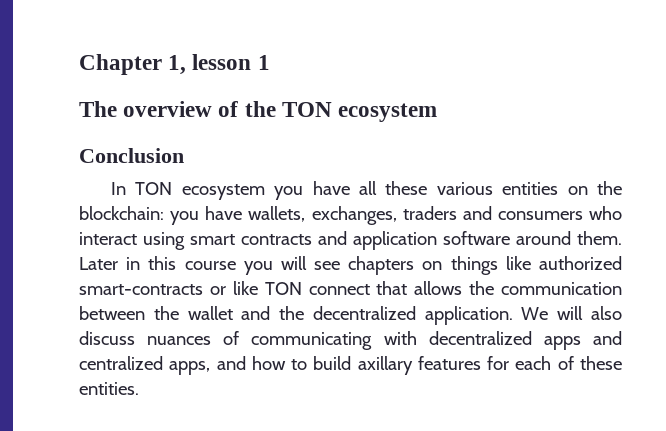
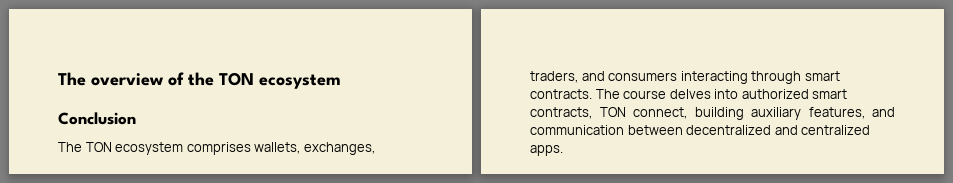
- Chapter 1, lesson 1
- In TON ecosystem you have all these various entities on the blockchain: you have wallets, exchanges, traders and consumers who interact using smart contracts and application software around them. Later in this course you will see chapters on things like authorized smart-contracts or like TON connect that allows the communication between the wallet and the decentralized application. We will also discuss nuances of communicating with decentralized apps and centralized apps, and how to build axillary features for each of these entities.
+ The TON ecosystem comprises wallets, exchanges, traders, and consumers interacting through smart contracts. The course delves into authorized smart contracts, TON connect, building auxiliary features, and communication between decentralized and centralized apps.

